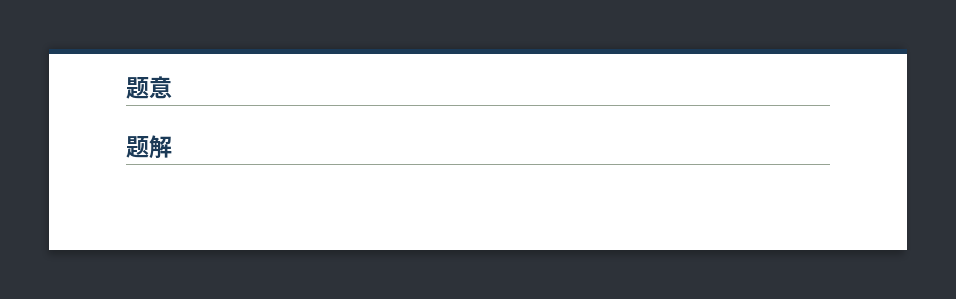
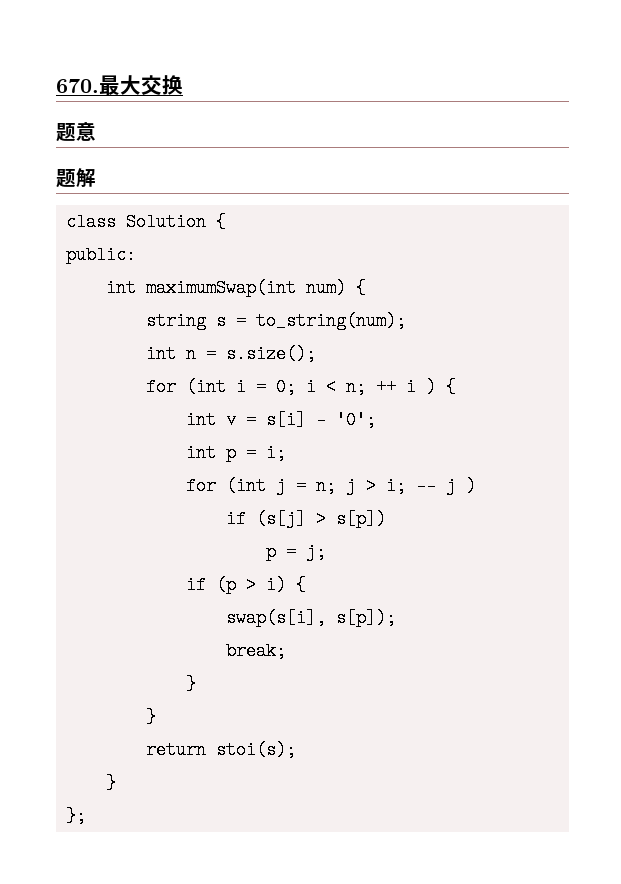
+ 670.最大交换
+ class Solution {
+ public:
+ int maximumSwap(int num) {
+ string s = to_string(num);
+ int n = s.size();
+ for (int i = 0; i < n; ++ i ) {
+ int v = s[i] - '0';
+ int p = i;
+ for (int j = n; j > i; -- j )
+ if (s[j] > s[p])
+ p = j;
+ if (p > i) {
+ swap(s[i], s[p]);
+ break;
+ }
+ }
+ return stoi(s);
+ }
+ };

